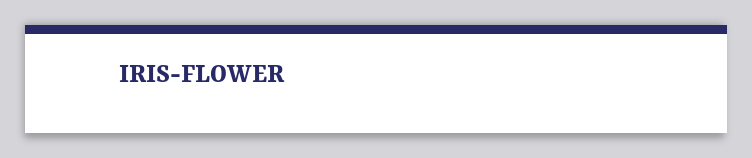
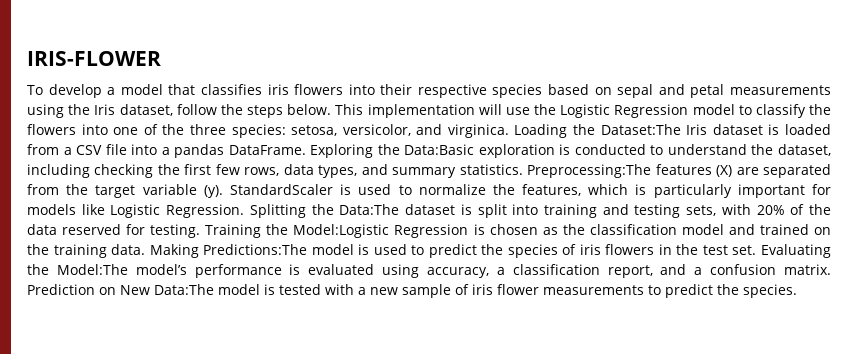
+ To develop a model that classifies iris flowers into their respective species based on sepal and petal measurements using the Iris dataset, follow the steps below. This implementation will use the Logistic Regression model to classify the flowers into one of the three species: setosa, versicolor, and virginica. Loading the Dataset:The Iris dataset is loaded from a CSV file into a pandas DataFrame. Exploring the Data:Basic exploration is conducted to understand the dataset, including checking the first few rows, data types, and summary statistics. Preprocessing:The features (X) are separated from the target variable (y). StandardScaler is used to normalize the features, which is particularly important for models like Logistic Regression. Splitting the Data:The dataset is split into training and testing sets, with 20% of the data reserved for testing. Training the Model:Logistic Regression is chosen as the classification model and trained on the training data. Making Predictions:The model is used to predict the species of iris flowers in the test set. Evaluating the Model:The model’s performance is evaluated using accuracy, a classification report, and a confusion matrix. Prediction on New Data:The model is tested with a new sample of iris flower measurements to predict the species.

